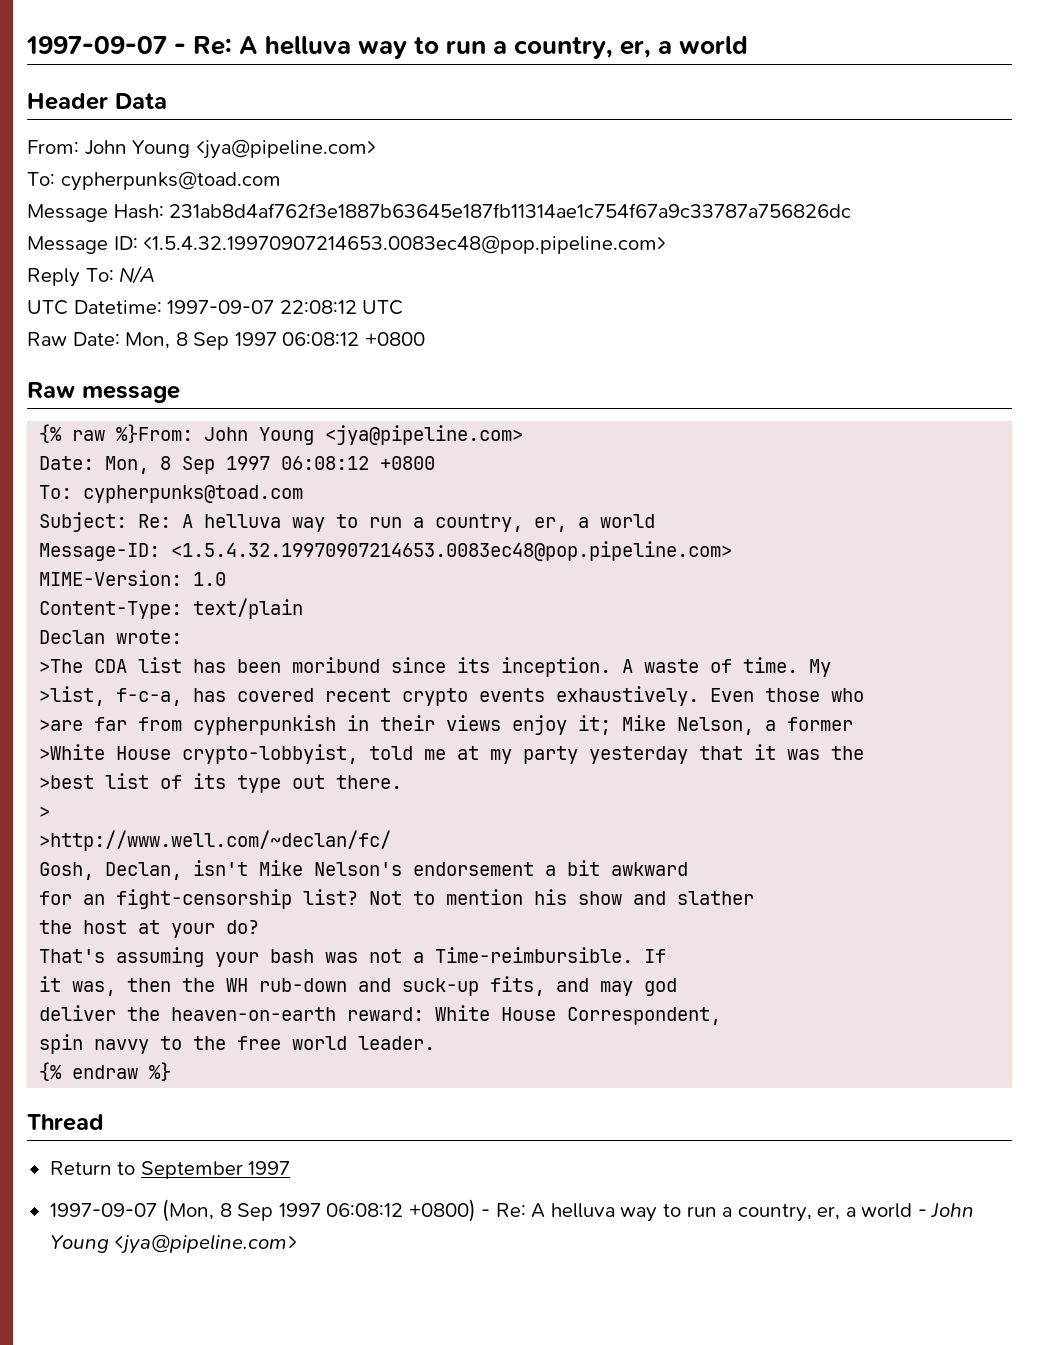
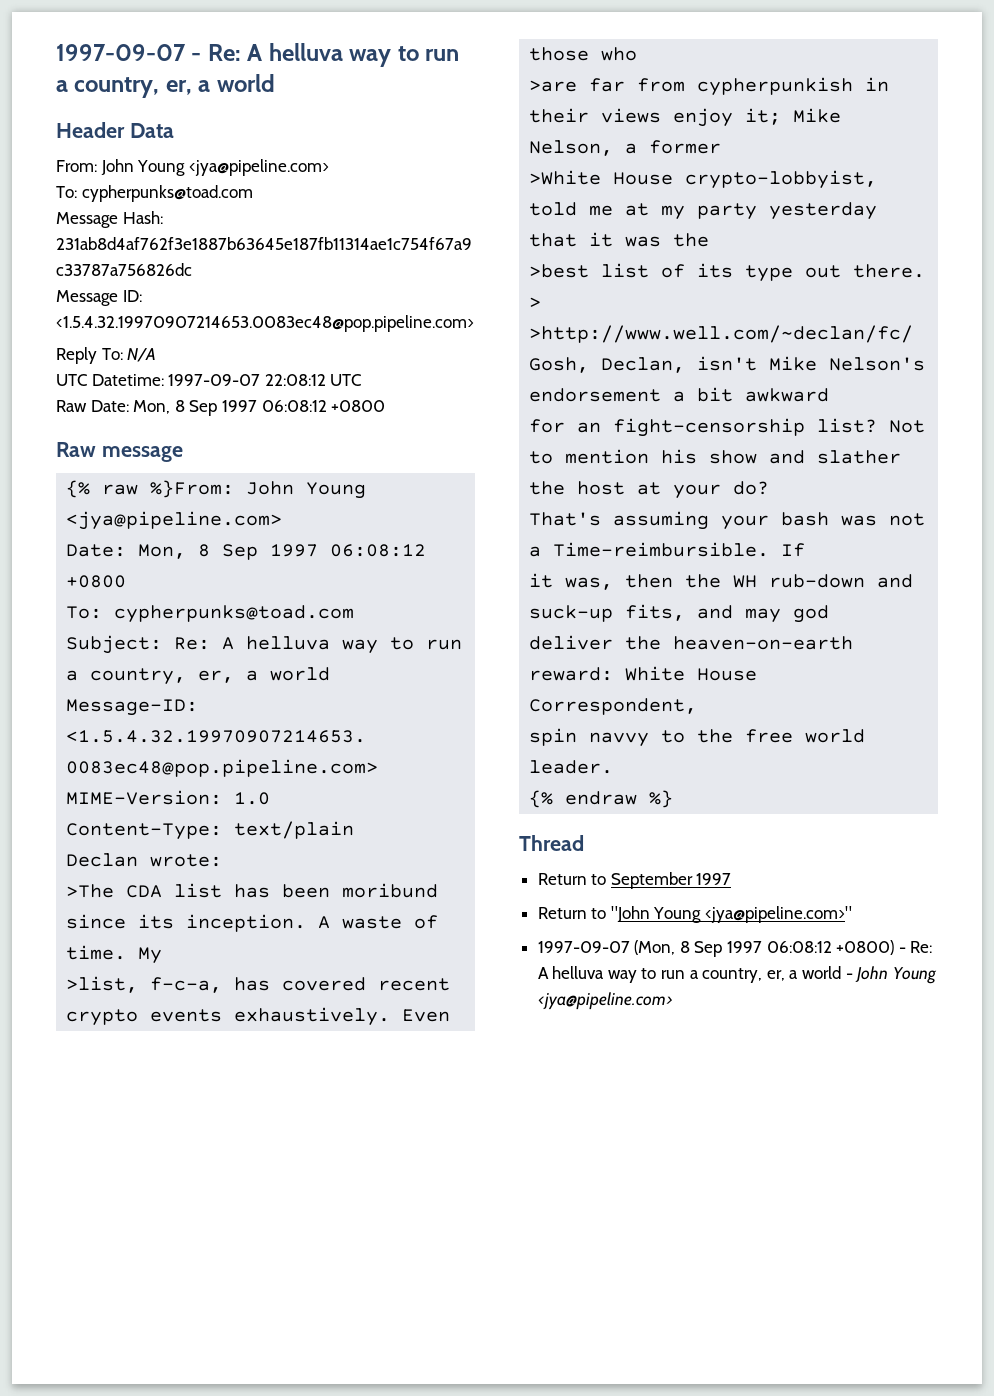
+ Return to "John Young <jya@pipeline.com>"

